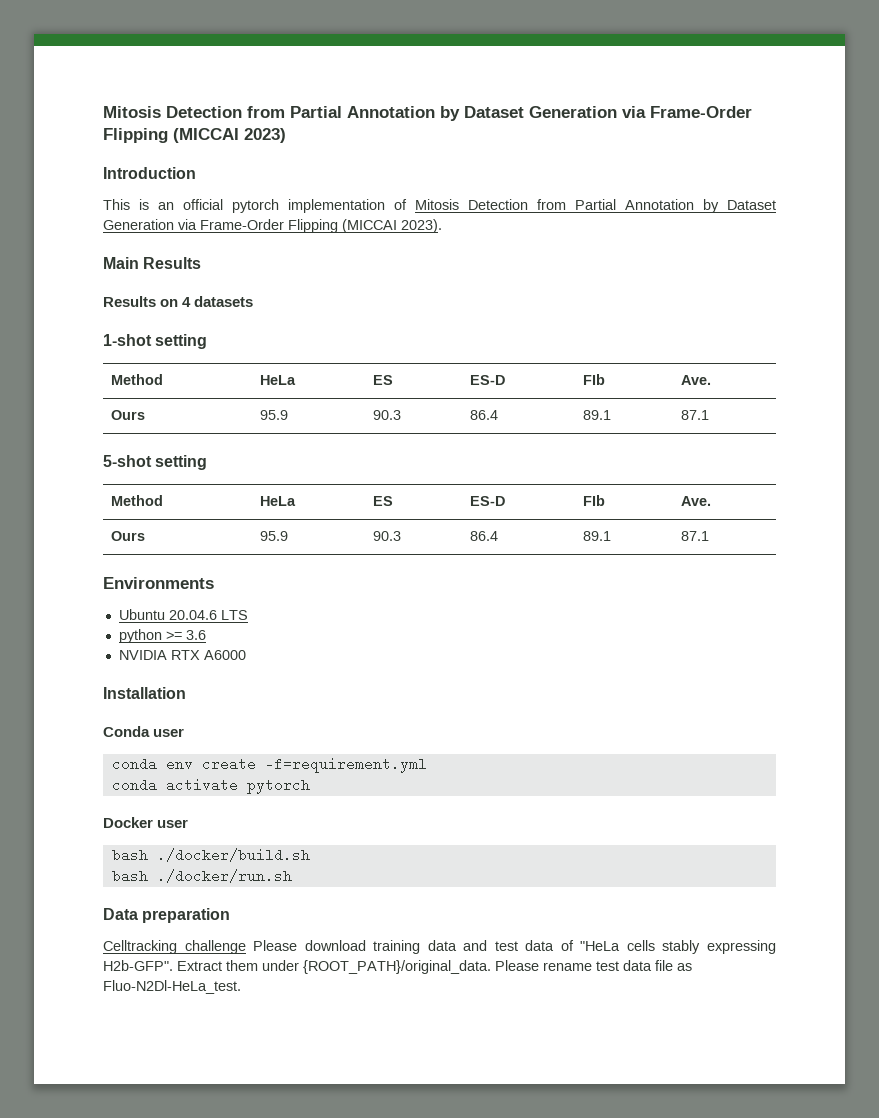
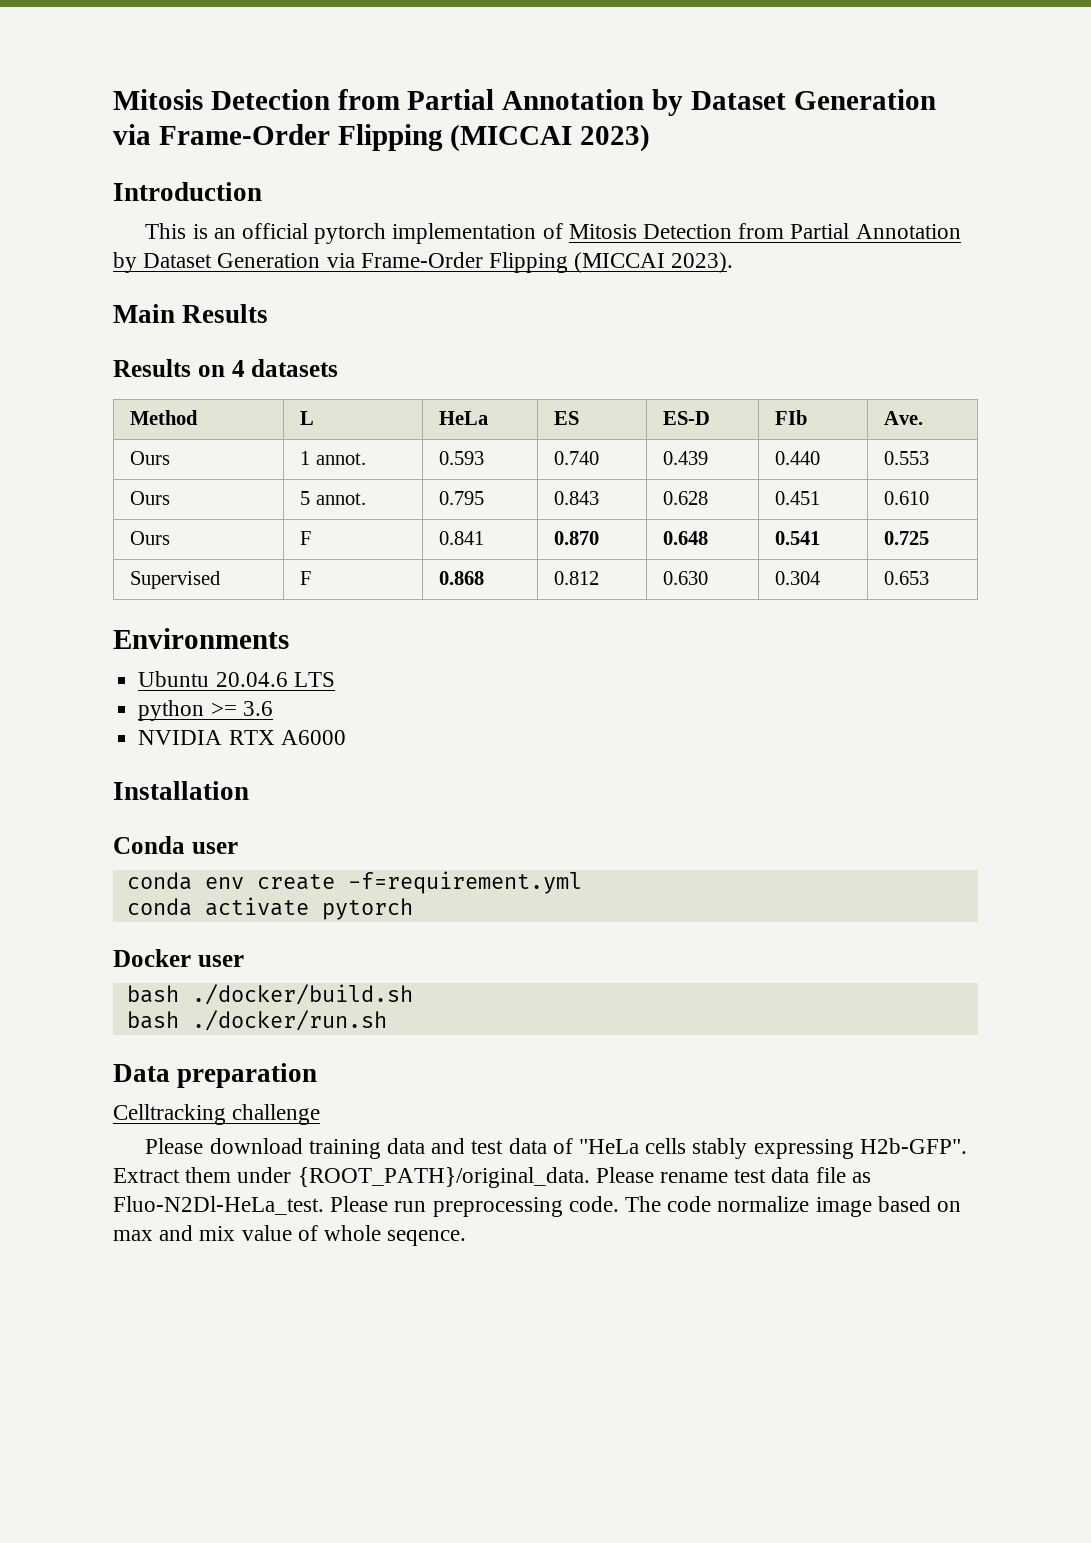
- 1-shot setting
- Method | HeLa | ES | ES-D | FIb | Ave.
- Ours | 95.9 | 90.3 | 86.4 | 89.1 | 87.1
- 5-shot setting
- Method | HeLa | ES | ES-D | FIb | Ave.
- Ours | 95.9 | 90.3 | 86.4 | 89.1 | 87.1
+ Method | L | HeLa | ES | ES-D | FIb | Ave.
+ Ours | 1 annot. | 0.593 | 0.740 | 0.439 | 0.440 | 0.553
+ Ours | 5 annot. | 0.795 | 0.843 | 0.628 | 0.451 | 0.610
+ Ours | F | 0.841 | 0.870 | 0.648 | 0.541 | 0.725
+ Supervised | F | 0.868 | 0.812 | 0.630 | 0.304 | 0.653
- Celltracking challenge Please download training data and test data of "HeLa cells stably expressing H2b-GFP".
+ Celltracking challenge
+ Please download training data and test data of "HeLa cells stably expressing H2b-GFP".
+ Please run preprocessing code. The code normalize image based on max and mix value of whole seqence.

